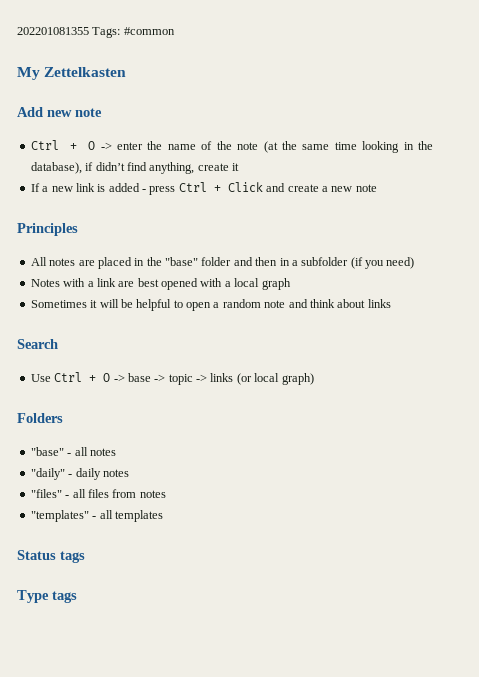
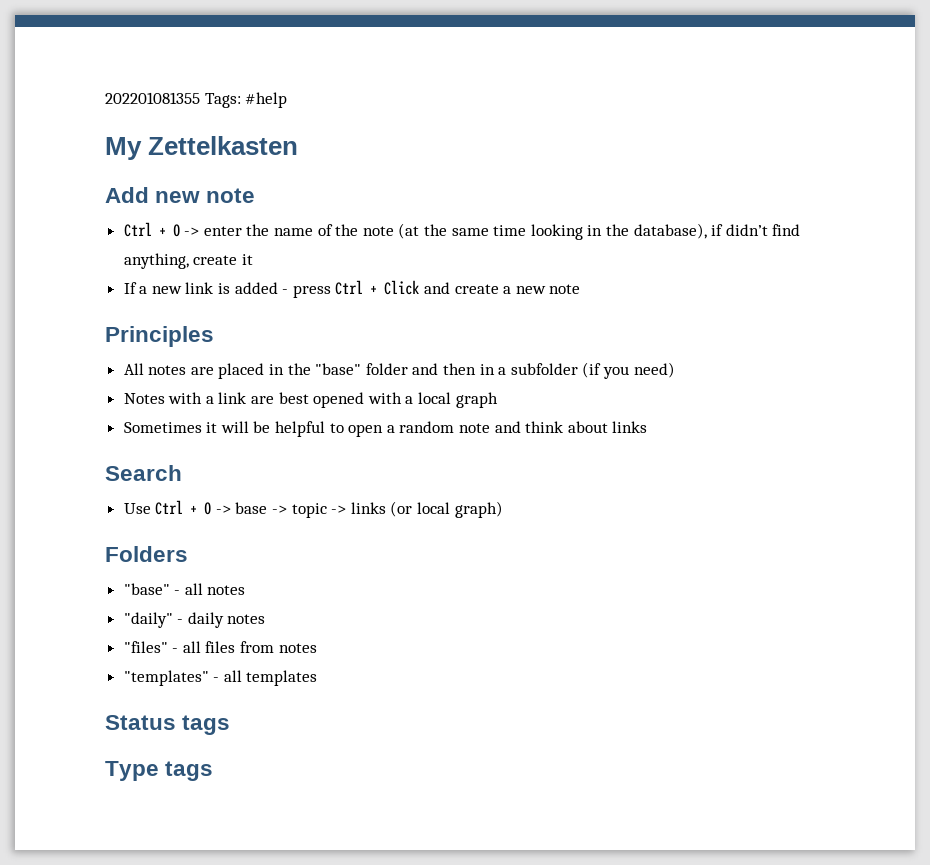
- 202201081355 Tags: #common
+ 202201081355 Tags: #help

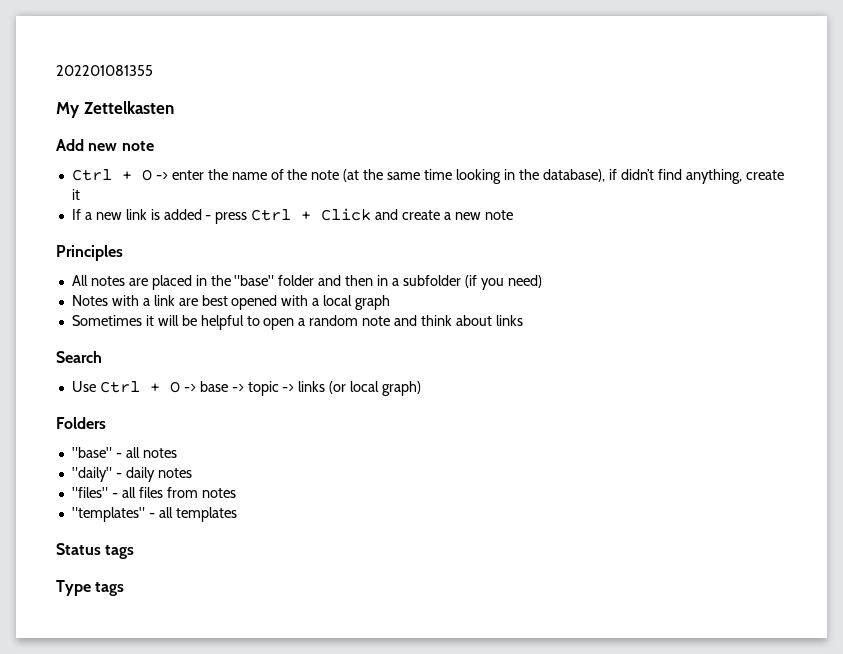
- 202201081355 Tags: #help
+ 202201081355

